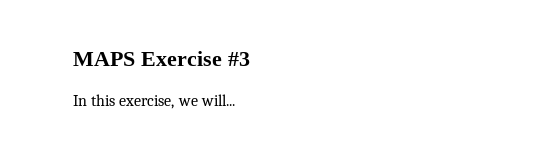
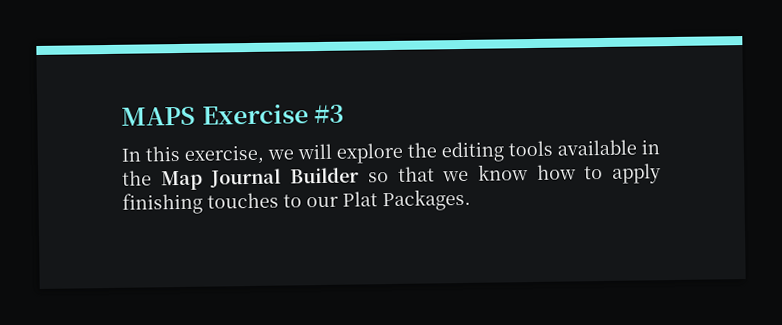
- In this exercise, we will...
+ In this exercise, we will explore the editing tools available in the Map Journal Builder so that we know how to apply finishing touches to our Plat Packages.

